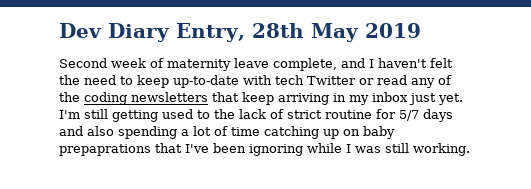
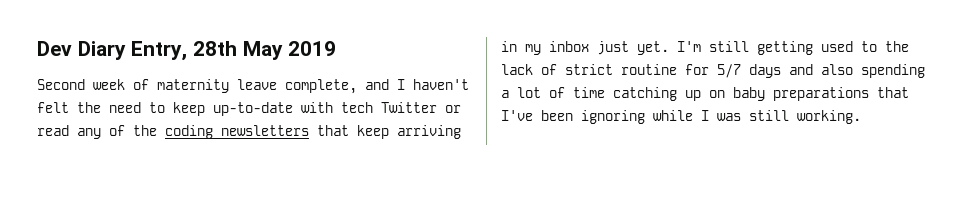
- I'm still getting used to the lack of strict routine for 5/7 days and also spending a lot of time catching up on baby prepaprations that I've been ignoring while I was still working.
+ I'm still getting used to the lack of strict routine for 5/7 days and also spending a lot of time catching up on baby preparations that I've been ignoring while I was still working.

